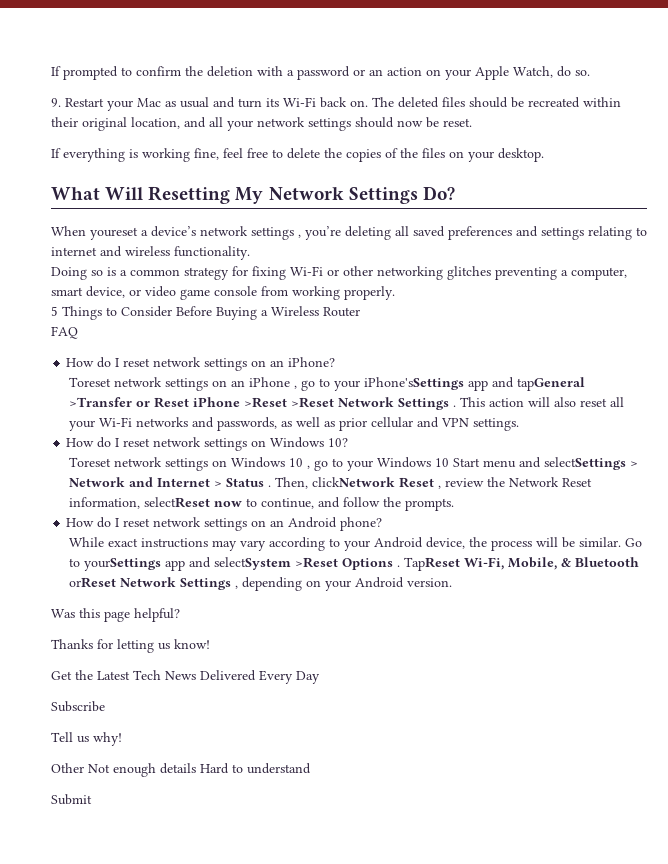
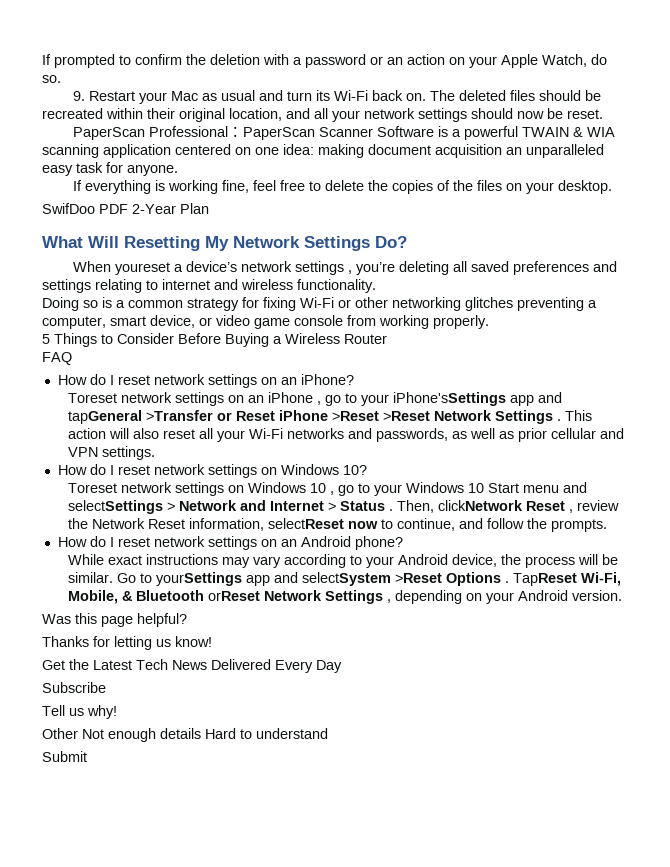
+ PaperScan Professional：PaperScan Scanner Software is a powerful TWAIN & WIA scanning application centered on one idea: making document acquisition an unparalleled easy task for anyone.
+ SwifDoo PDF 2-Year Plan

